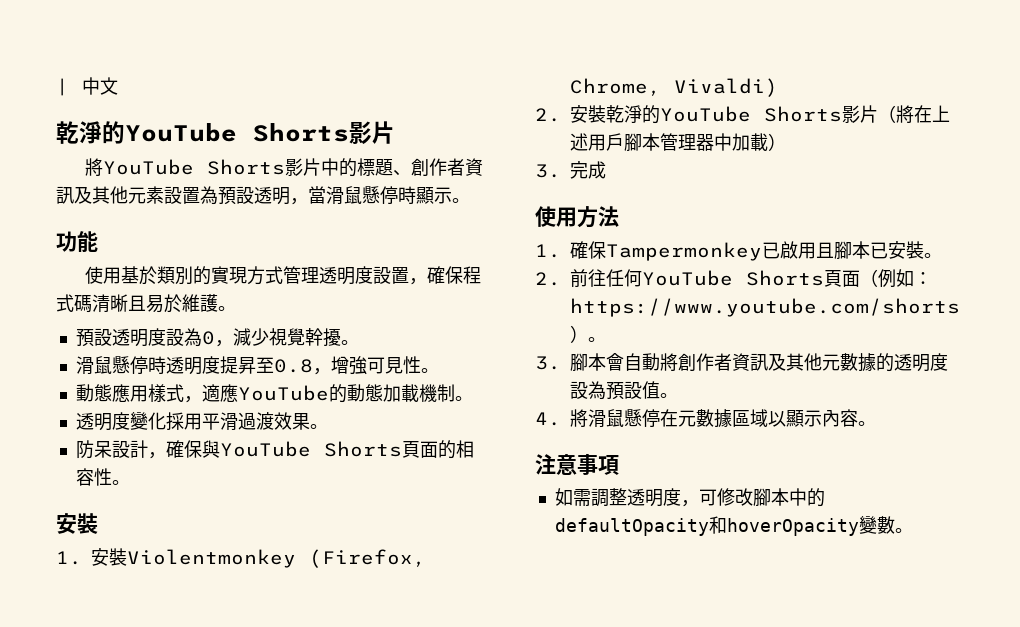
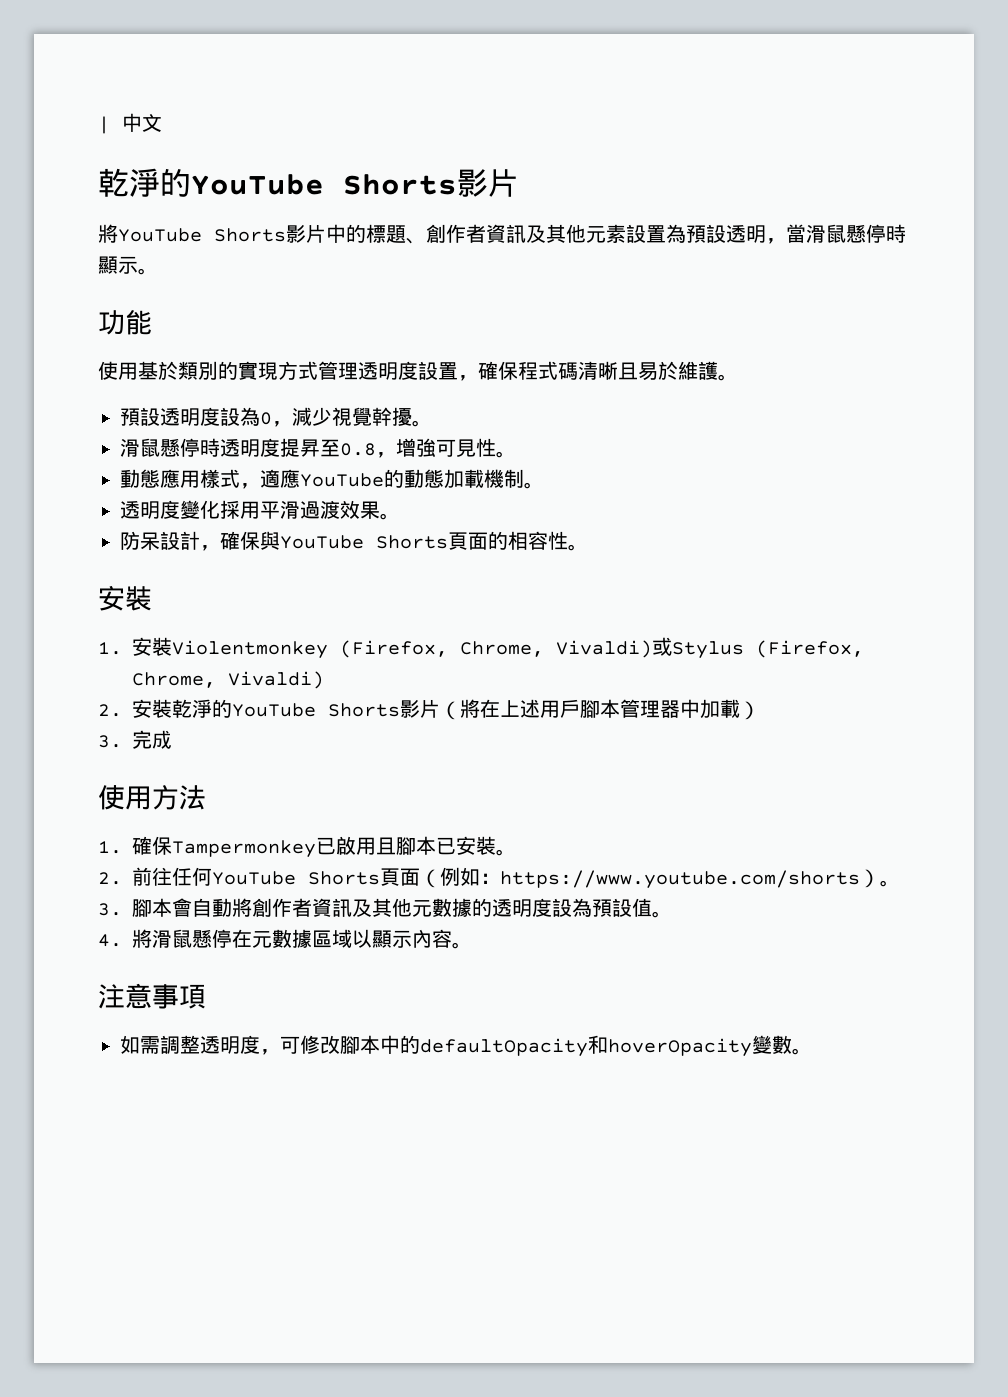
- 1.安裝Violentmonkey (Firefox, Chrome, Vivaldi)
+ 1.安裝Violentmonkey (Firefox, Chrome, Vivaldi)或Stylus (Firefox, Chrome, Vivaldi)

